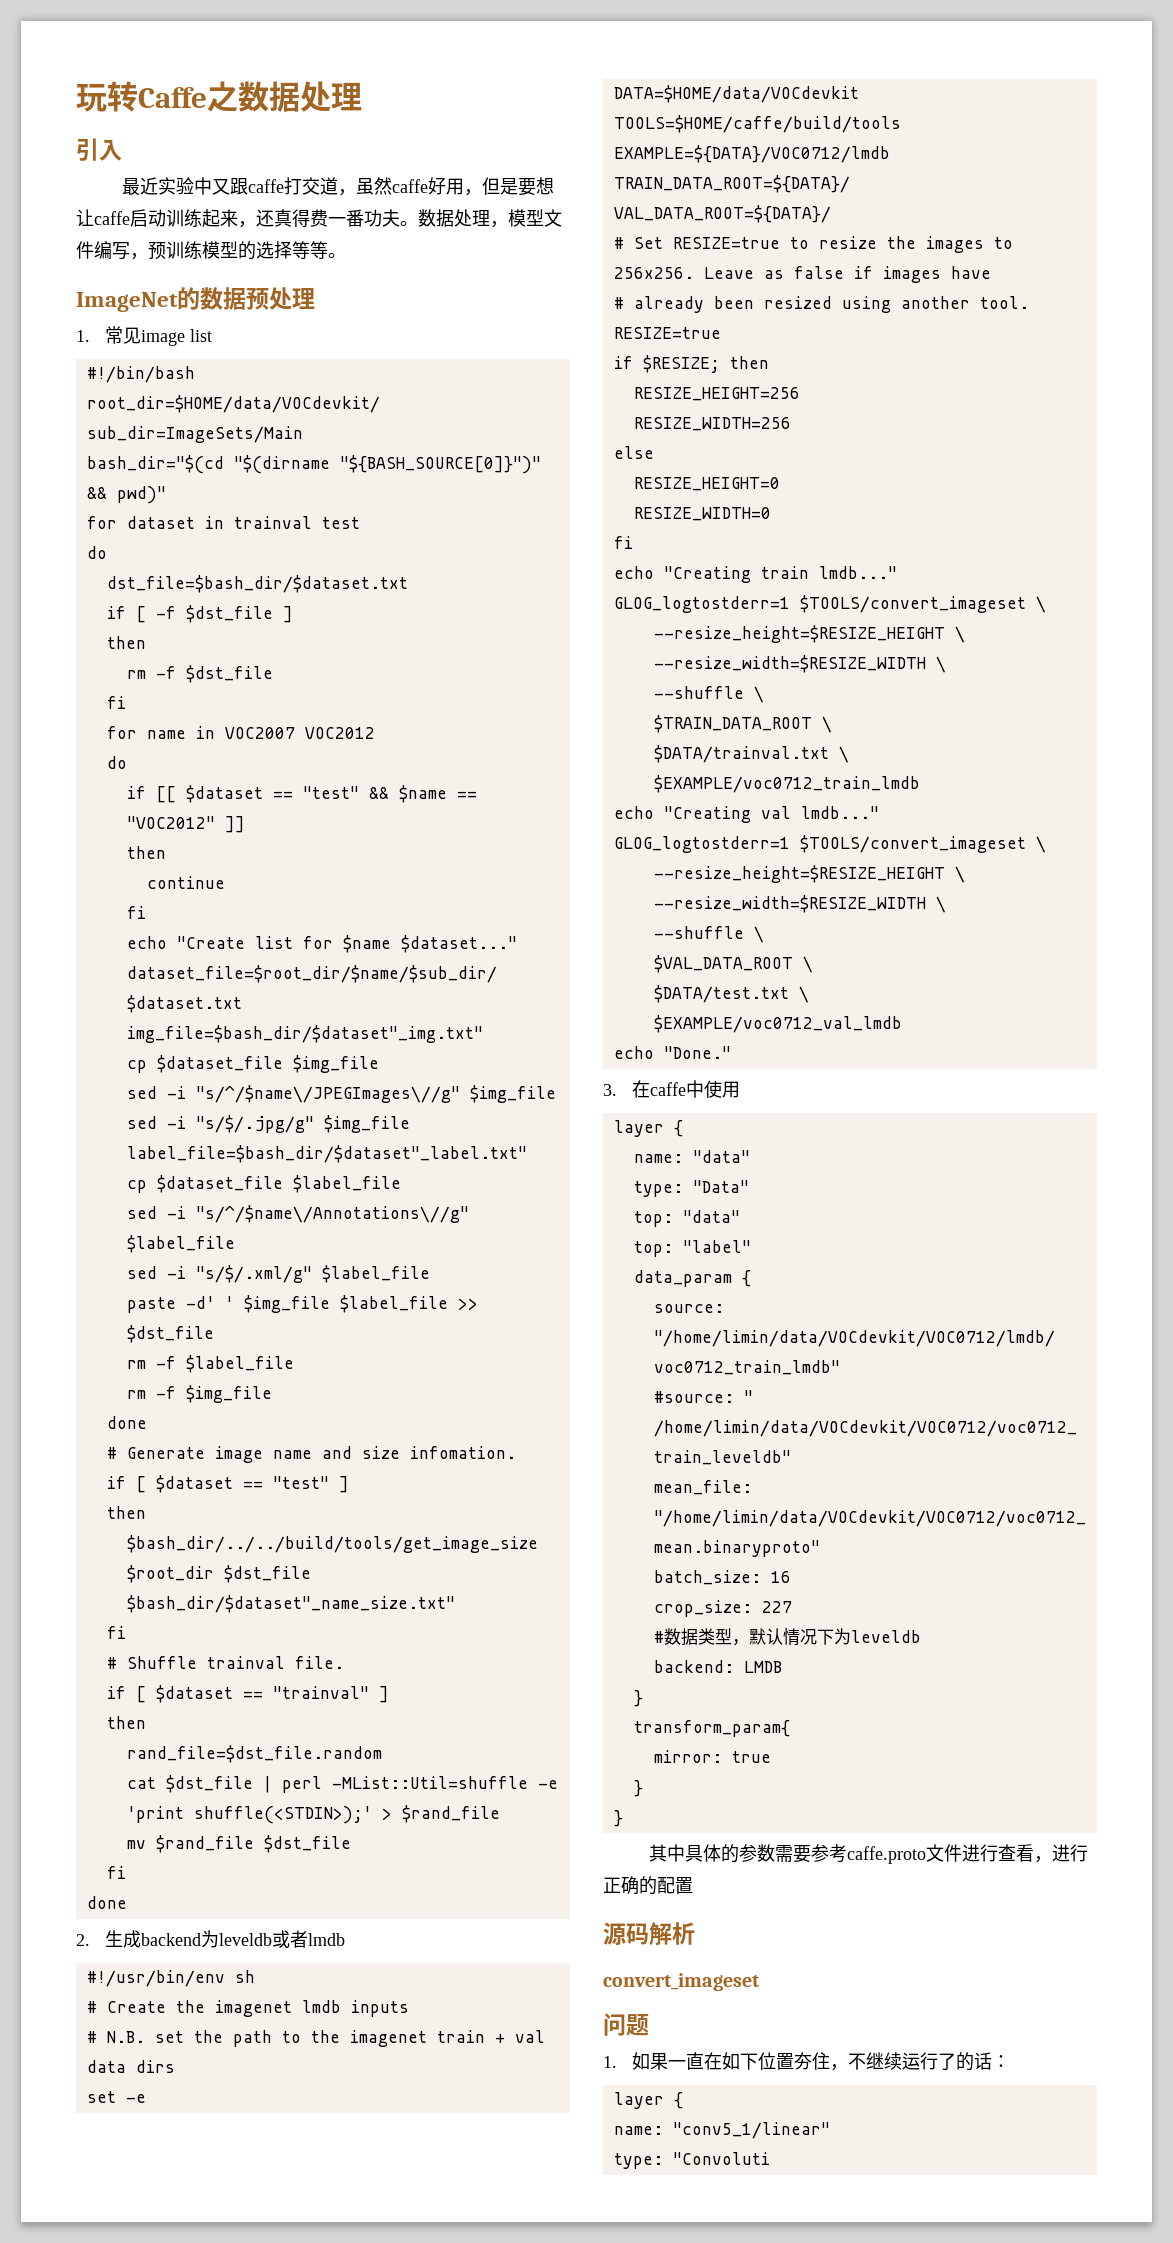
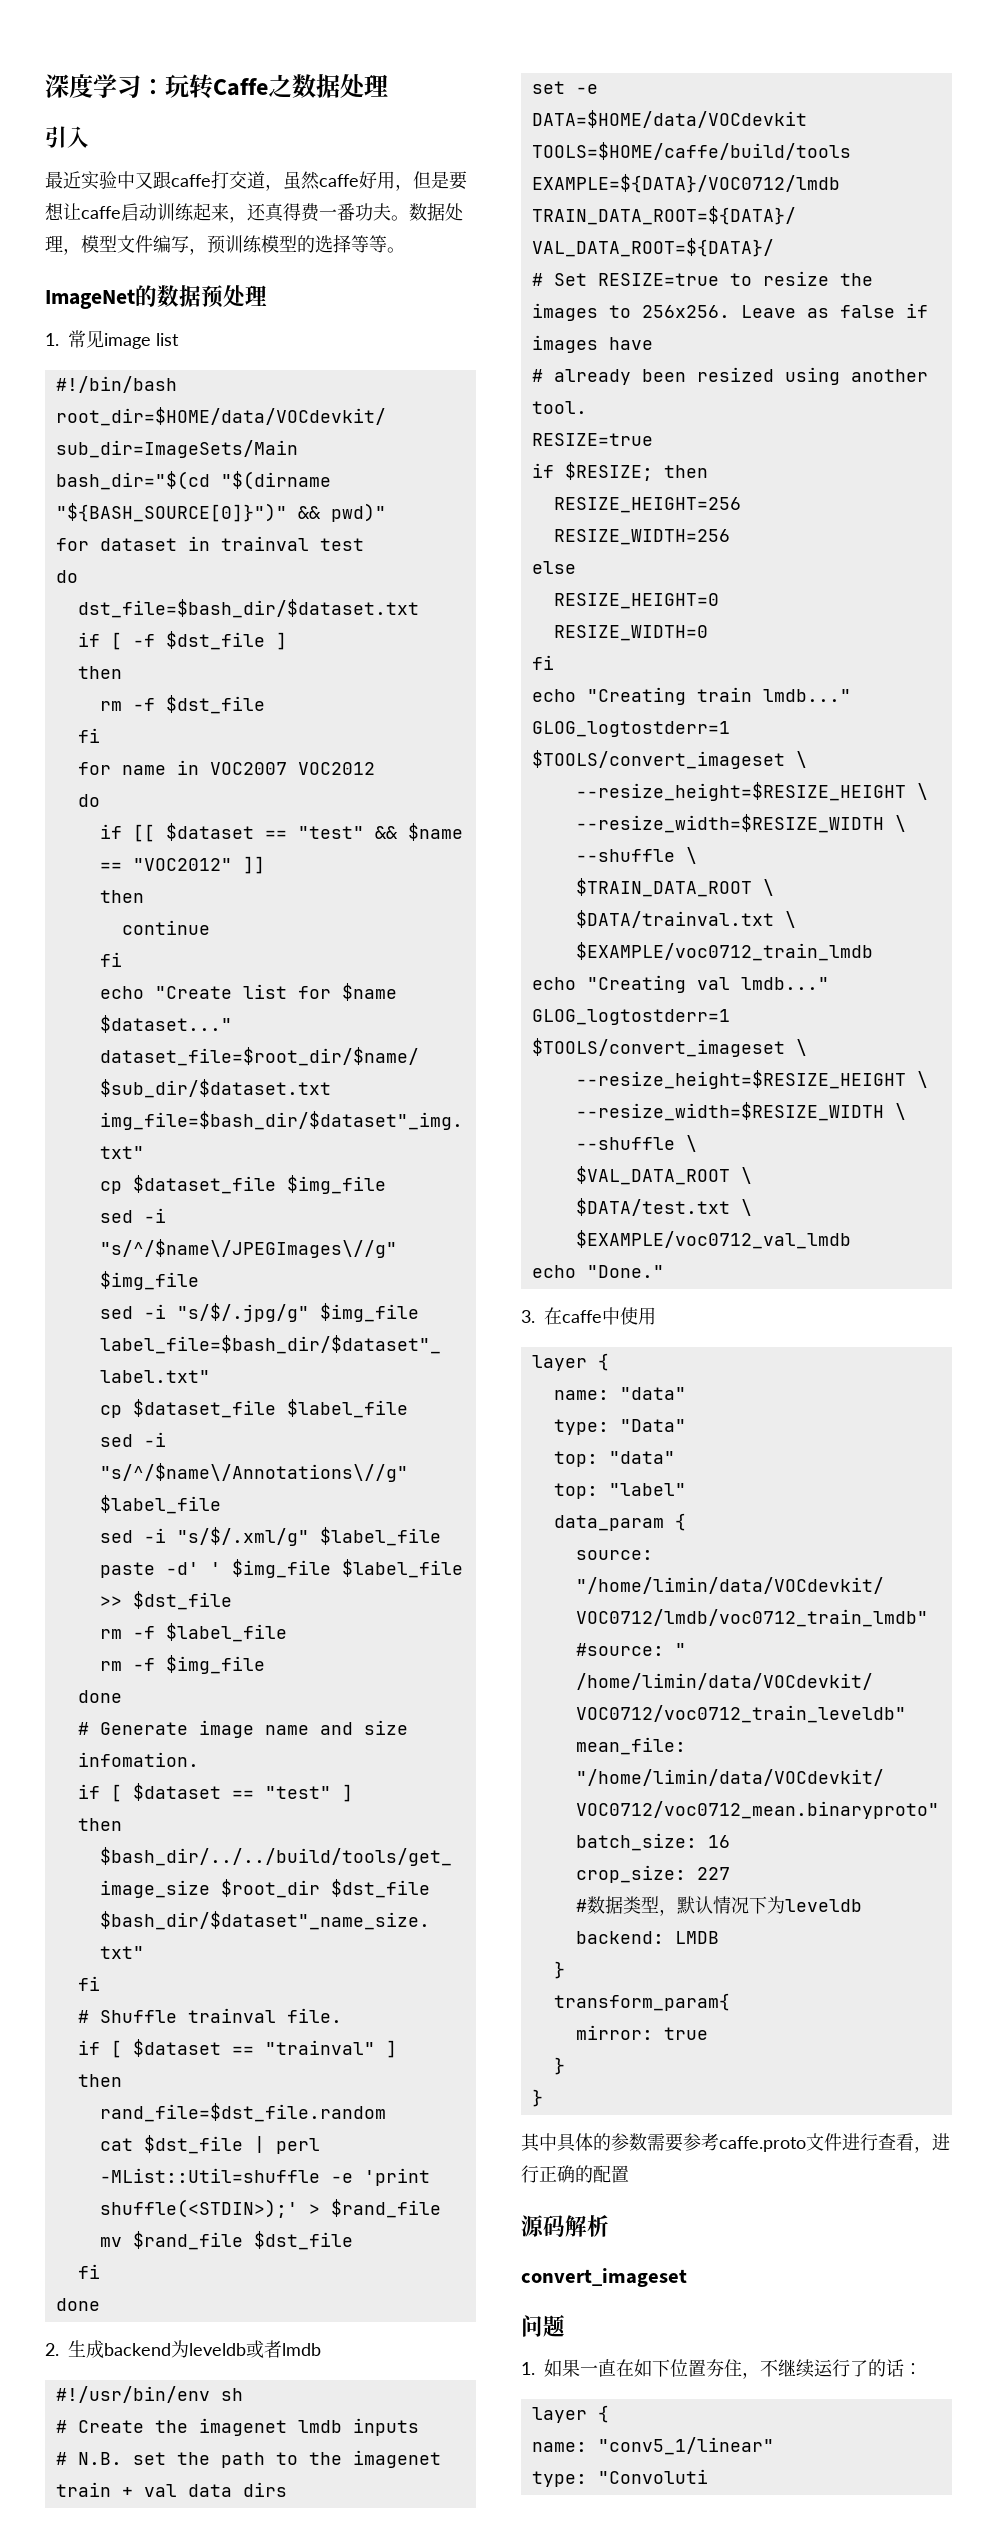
- 玩转Caffe之数据处理
+ 深度学习：玩转Caffe之数据处理

